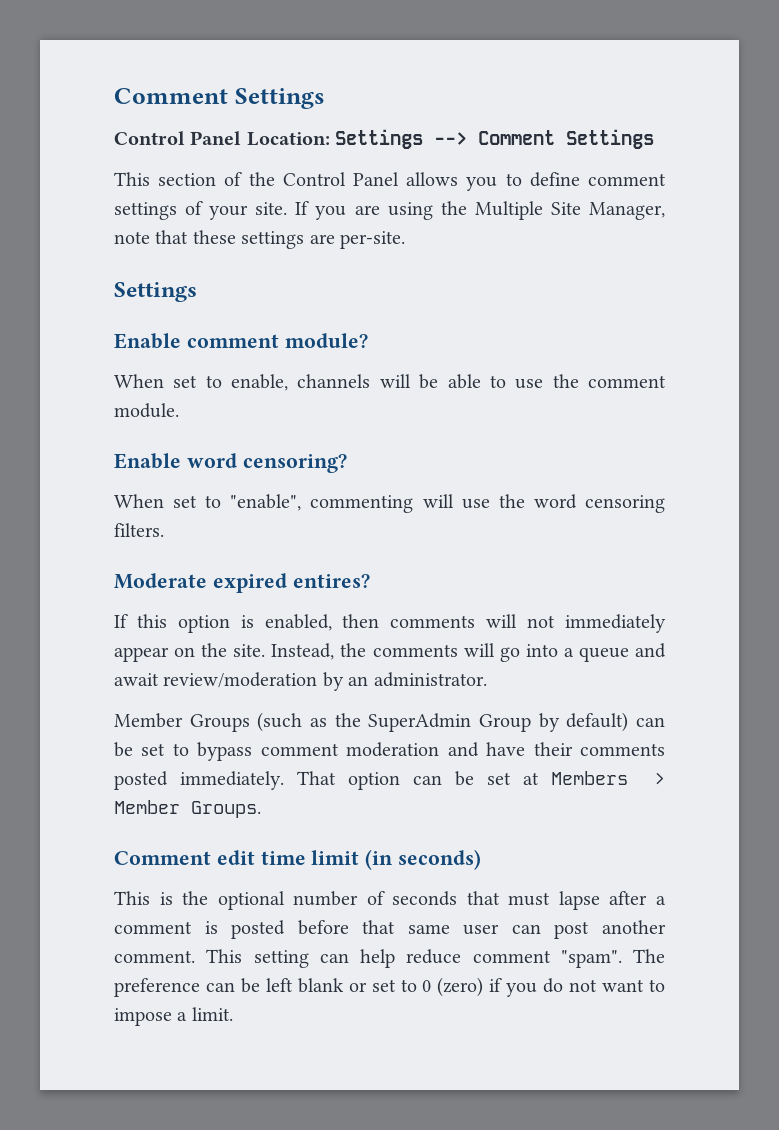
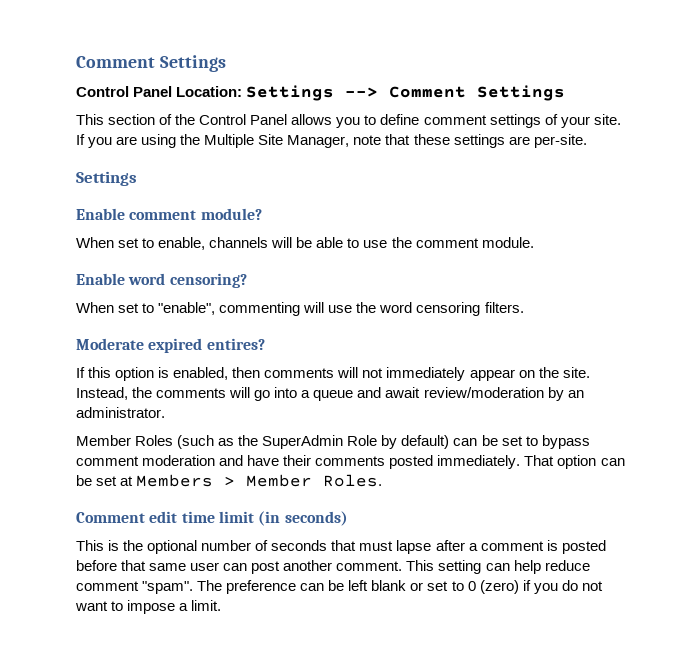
- Member Groups (such as the SuperAdmin Group by default) can be set to bypass comment moderation and have their comments posted immediately.
+ Member Roles (such as the SuperAdmin Role by default) can be set to bypass comment moderation and have their comments posted immediately.
- That option can be set at Members > Member Groups.
+ That option can be set at Members > Member Roles.

